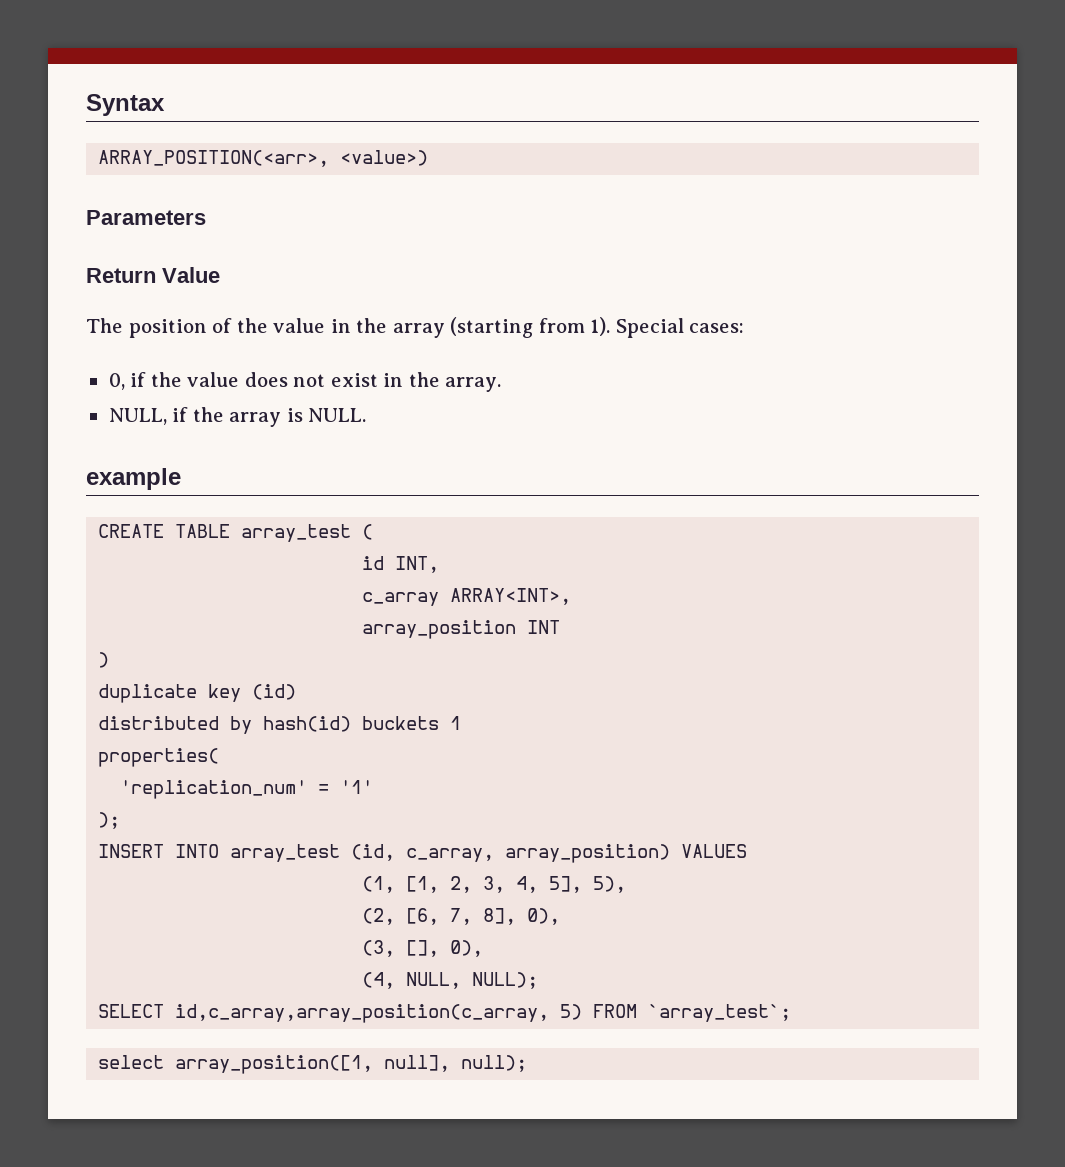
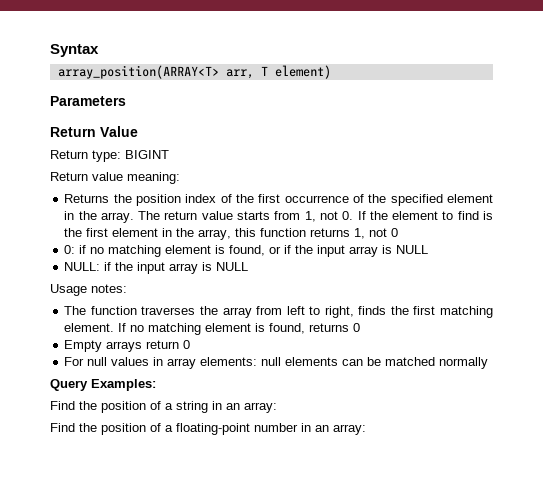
- ARRAY_POSITION(<arr>, <value>)
+ array_position(ARRAY<T> arr, T element)
- The position of the value in the array (starting from 1). Special cases:
- 0, if the value does not exist in the array.
- NULL, if the array is NULL.
- example
- CREATE TABLE array_test (
- id INT,
- c_array ARRAY<INT>,
- array_position INT
- )
- duplicate key (id)
- distributed by hash(id) buckets 1
- properties(
- 'replication_num' = '1'
- );
- INSERT INTO array_test (id, c_array, array_position) VALUES
- (1, [1, 2, 3, 4, 5], 5),
- (2, [6, 7, 8], 0),
- (3, [], 0),
- (4, NULL, NULL);
- SELECT id,c_array,array_position(c_array, 5) FROM `array_test`;
- select array_position([1, null], null);
+ Return type: BIGINT
+ Return value meaning:
+ Returns the position index of the first occurrence of the specified element in the array. The return value starts from 1, not 0. If the element to find is the first element in the array, this function returns 1, not 0
+ 0: if no matching element is found, or if the input array is NULL
+ NULL: if the input array is NULL
+ Usage notes:
+ The function traverses the array from left to right, finds the first matching element. If no matching element is found, returns 0
+ Empty arrays return 0
+ For null values in array elements: null elements can be matched normally
+ Query Examples:
+ Find the position of a string in an array:
+ Find the position of a floating-point number in an array:

